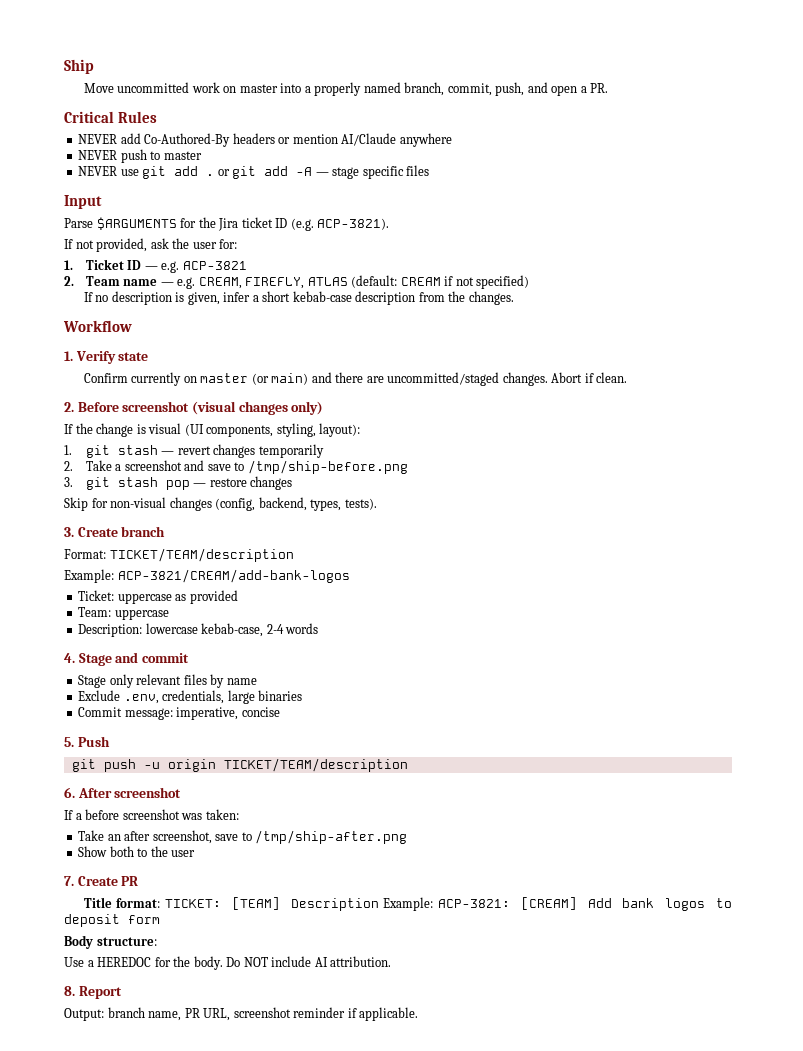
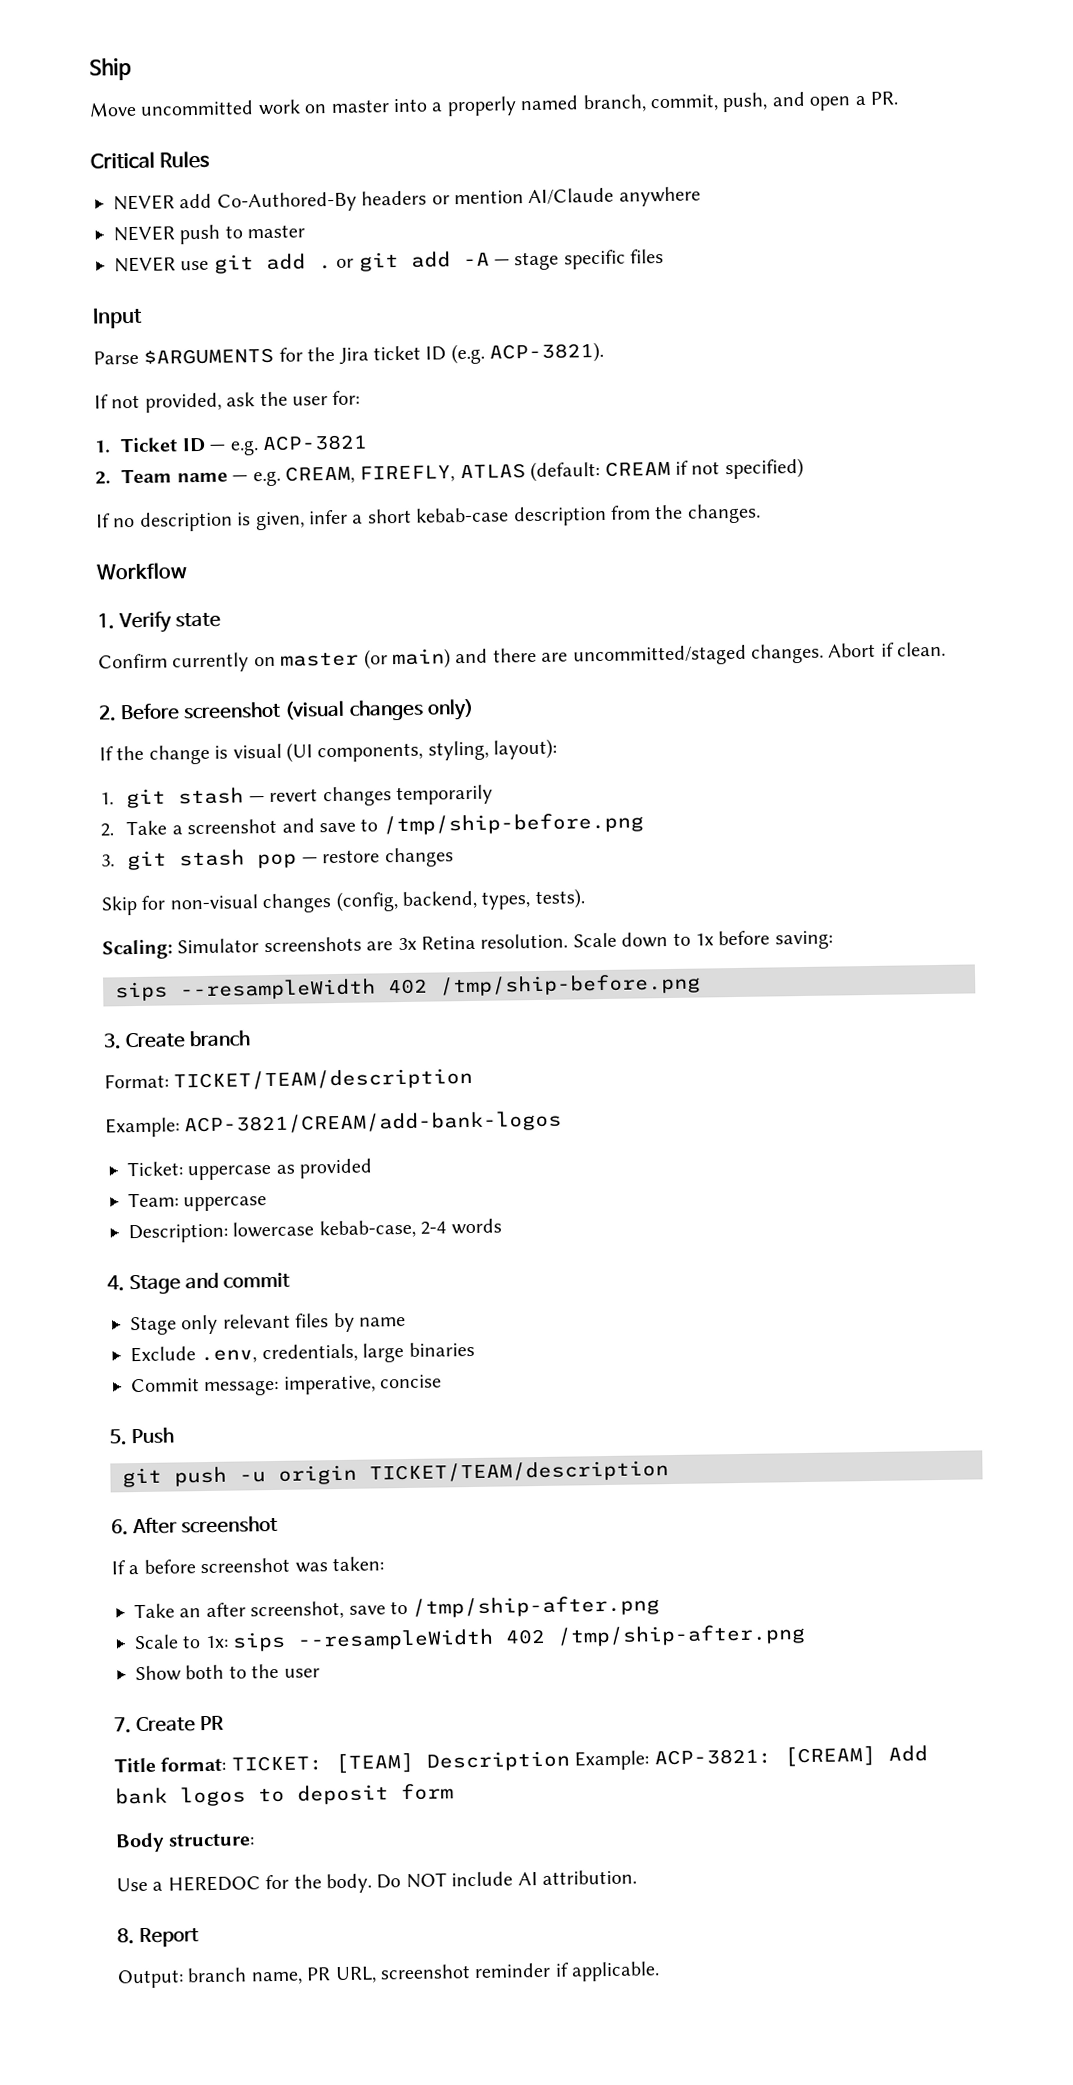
+ Scaling: Simulator screenshots are 3x Retina resolution. Scale down to 1x before saving:
+ sips --resampleWidth 402 /tmp/ship-before.png
+ Scale to 1x: sips --resampleWidth 402 /tmp/ship-after.png

